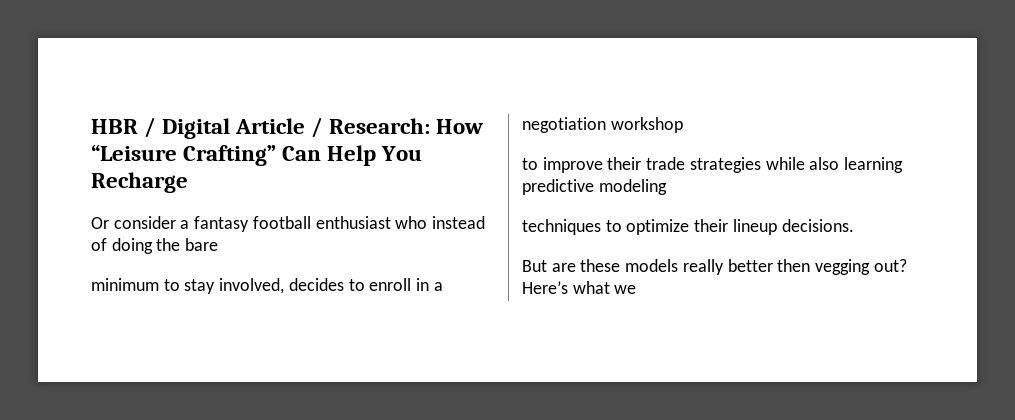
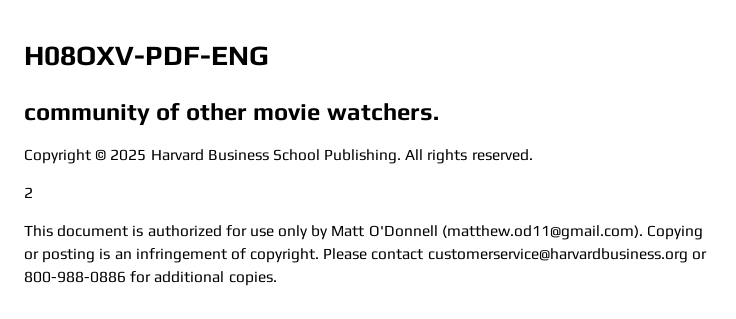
- HBR / Digital Article / Research: How “Leisure Crafting” Can Help You Recharge
- Or consider a fantasy football enthusiast who instead of doing the bare
- minimum to stay involved, decides to enroll in a negotiation workshop
- to improve their trade strategies while also learning predictive modeling
- techniques to optimize their lineup decisions.
- But are these models really better then vegging out? Here’s what we
+ H08OXV-PDF-ENG
+ community of other movie watchers.
+ Copyright © 2025 Harvard Business School Publishing. All rights reserved.
+ 2
+ This document is authorized for use only by Matt O'Donnell (matthew.od11@gmail.com). Copying or posting is an infringement of copyright. Please contact customerservice@harvardbusiness.org or 800-988-0886 for additional copies.

